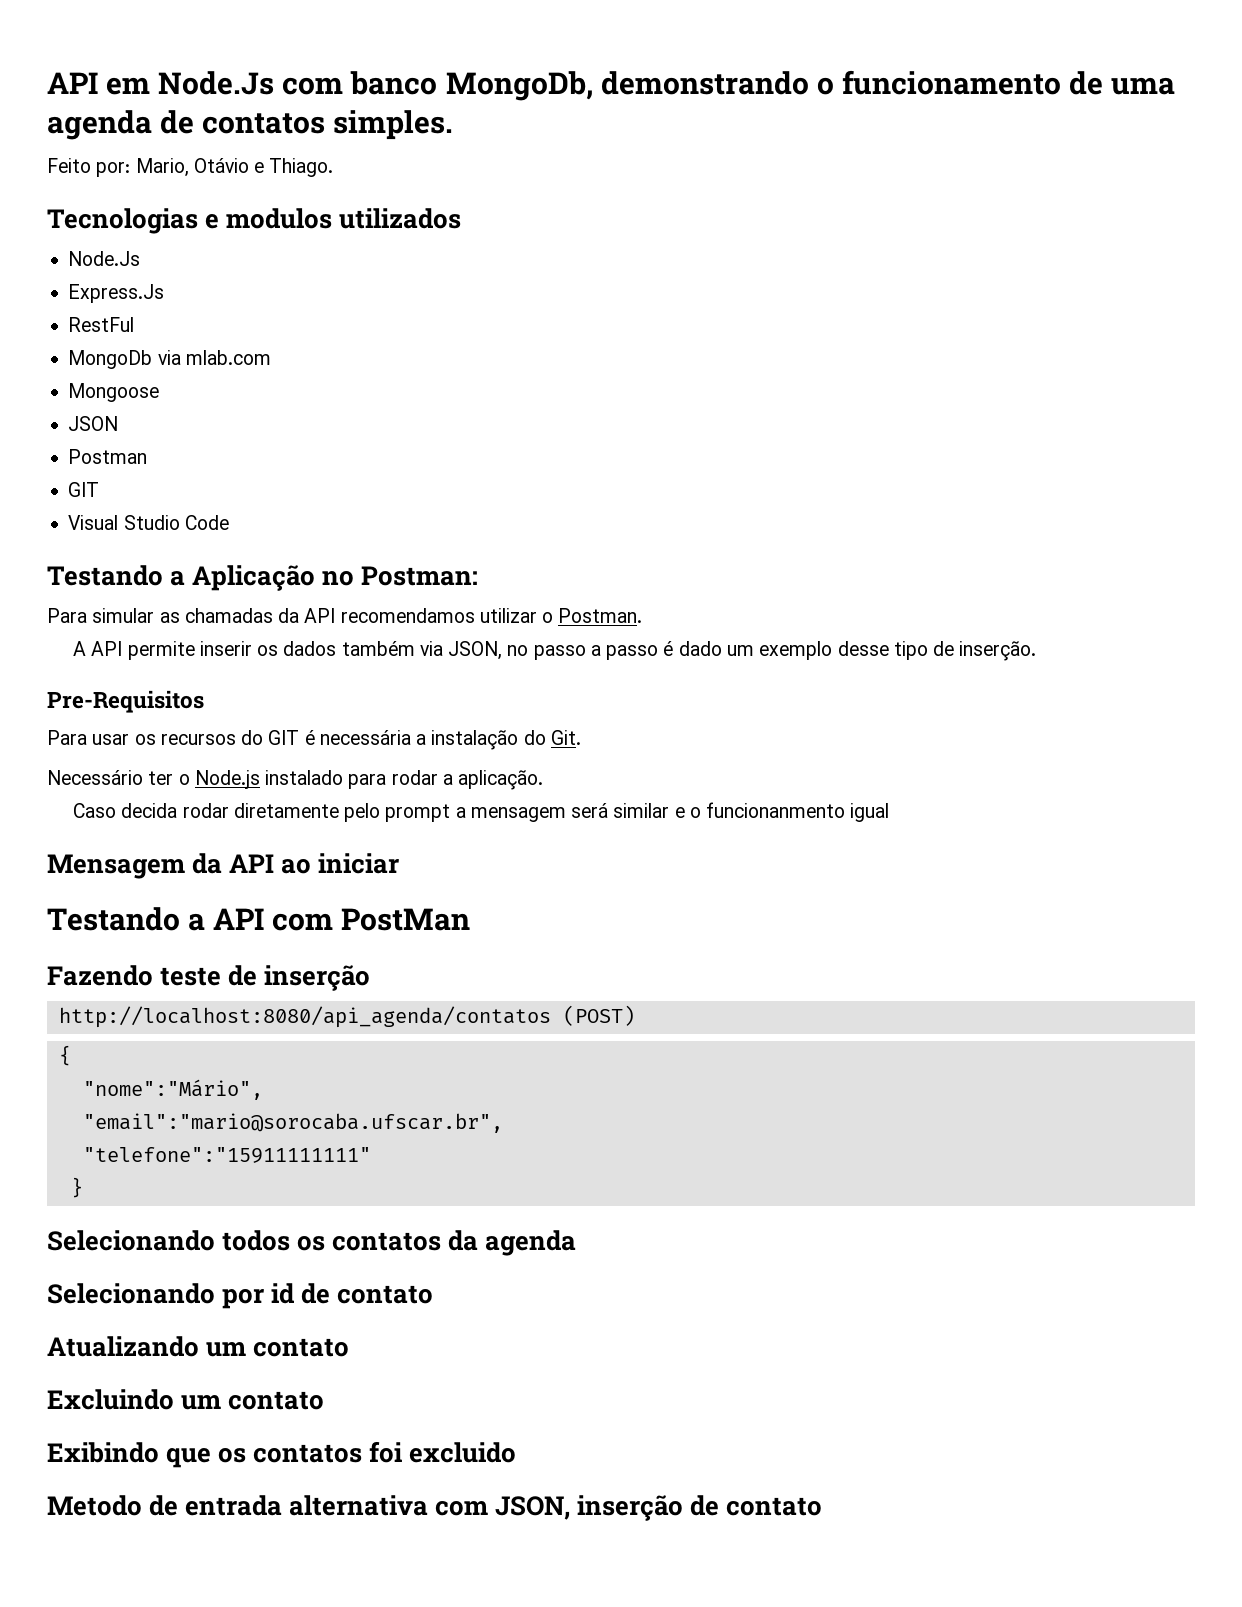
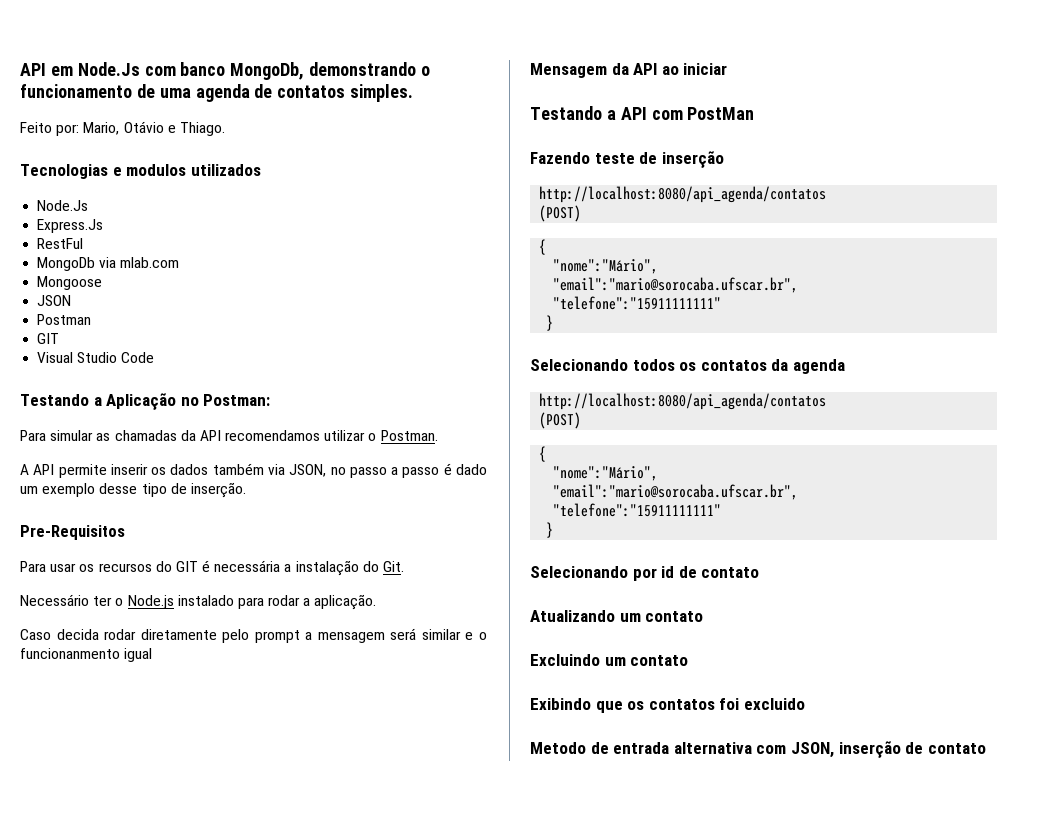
  Fazendo teste de inserção
- http://localhost:8080/api_agenda/contatos (POST)
+ http://localhost:8080/api_agenda/contatos
+ (POST)
  Selecionando todos os contatos da agenda
+ http://localhost:8080/api_agenda/contatos
+ (POST)
+ {
+ "nome":"Mário",
+ "email":"mario@sorocaba.ufscar.br",
+ "telefone":"15911111111"
+ }

